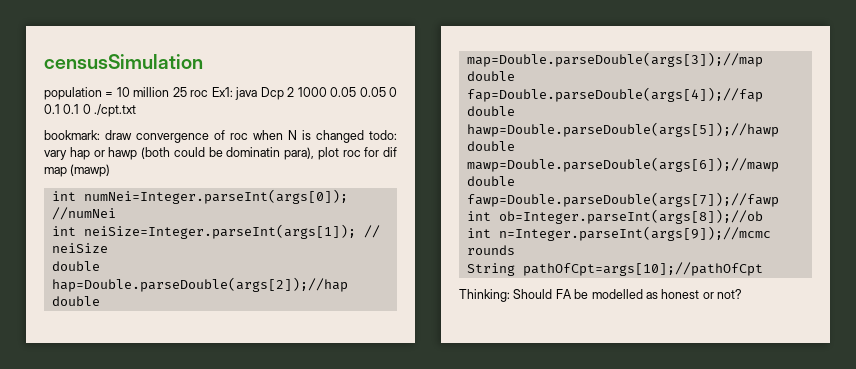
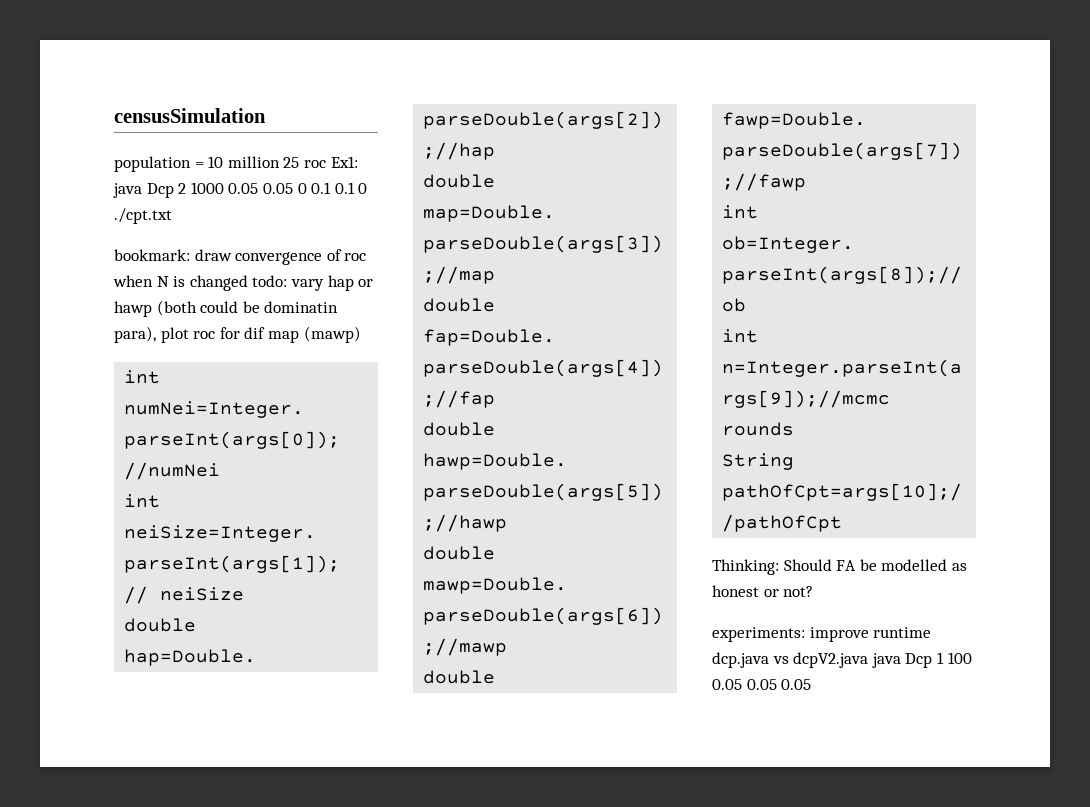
+ experiments: improve runtime dcp.java vs dcpV2.java java Dcp 1 100 0.05 0.05 0.05

